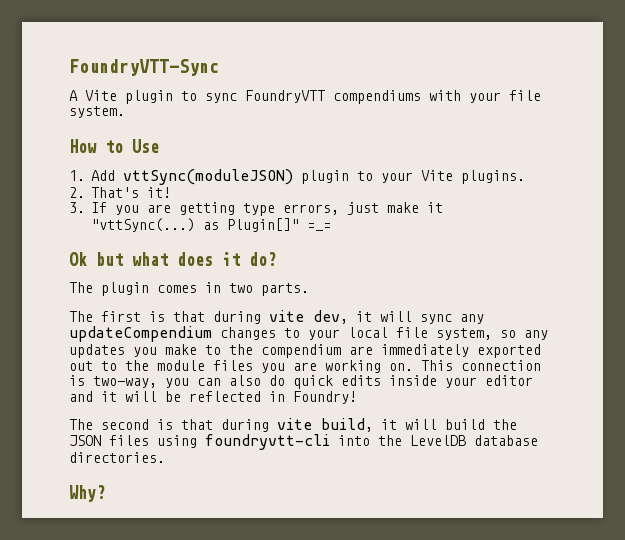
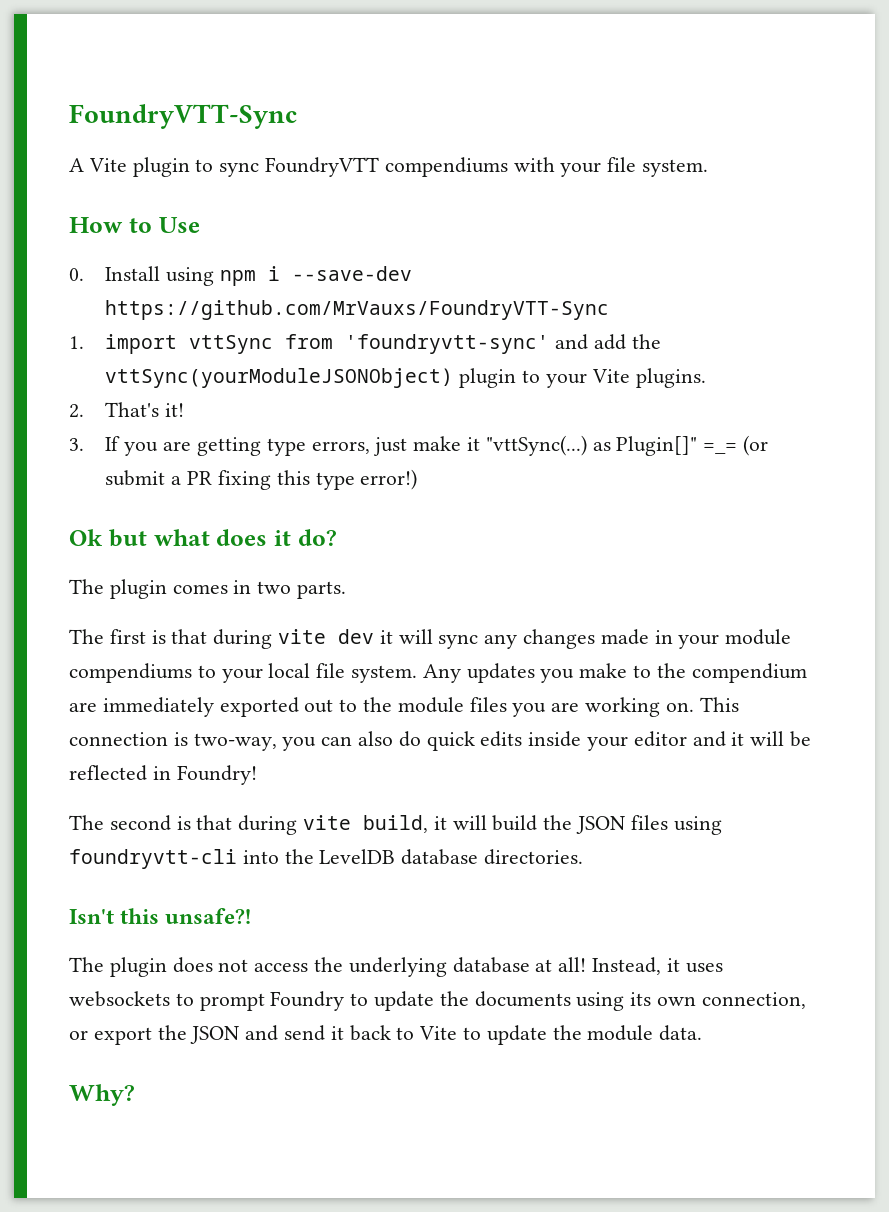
- 1. Add vttSync(moduleJSON) plugin to your Vite plugins.
+ 0. Install using npm i --save-dev https://github.com/MrVauxs/FoundryVTT-Sync
+ 1. import vttSync from 'foundryvtt-sync' and add the vttSync(yourModuleJSONObject) plugin to your Vite plugins.
- 3. If you are getting type errors, just make it "vttSync(...) as Plugin[]" =_=
+ 3. If you are getting type errors, just make it "vttSync(...) as Plugin[]" =_= (or submit a PR fixing this type error!)
- The first is that during vite dev, it will sync any updateCompendium changes to your local file system, so any updates you make to the compendium are immediately exported out to the module files you are working on.
+ The first is that during vite dev it will sync any changes made in your module compendiums to your local file system. Any updates you make to the compendium are immediately exported out to the module files you are working on.
+ Isn't this unsafe?!
+ The plugin does not access the underlying database at all! Instead, it uses websockets to prompt Foundry to update the documents using its own connection, or export the JSON and send it back to Vite to update the module data.

